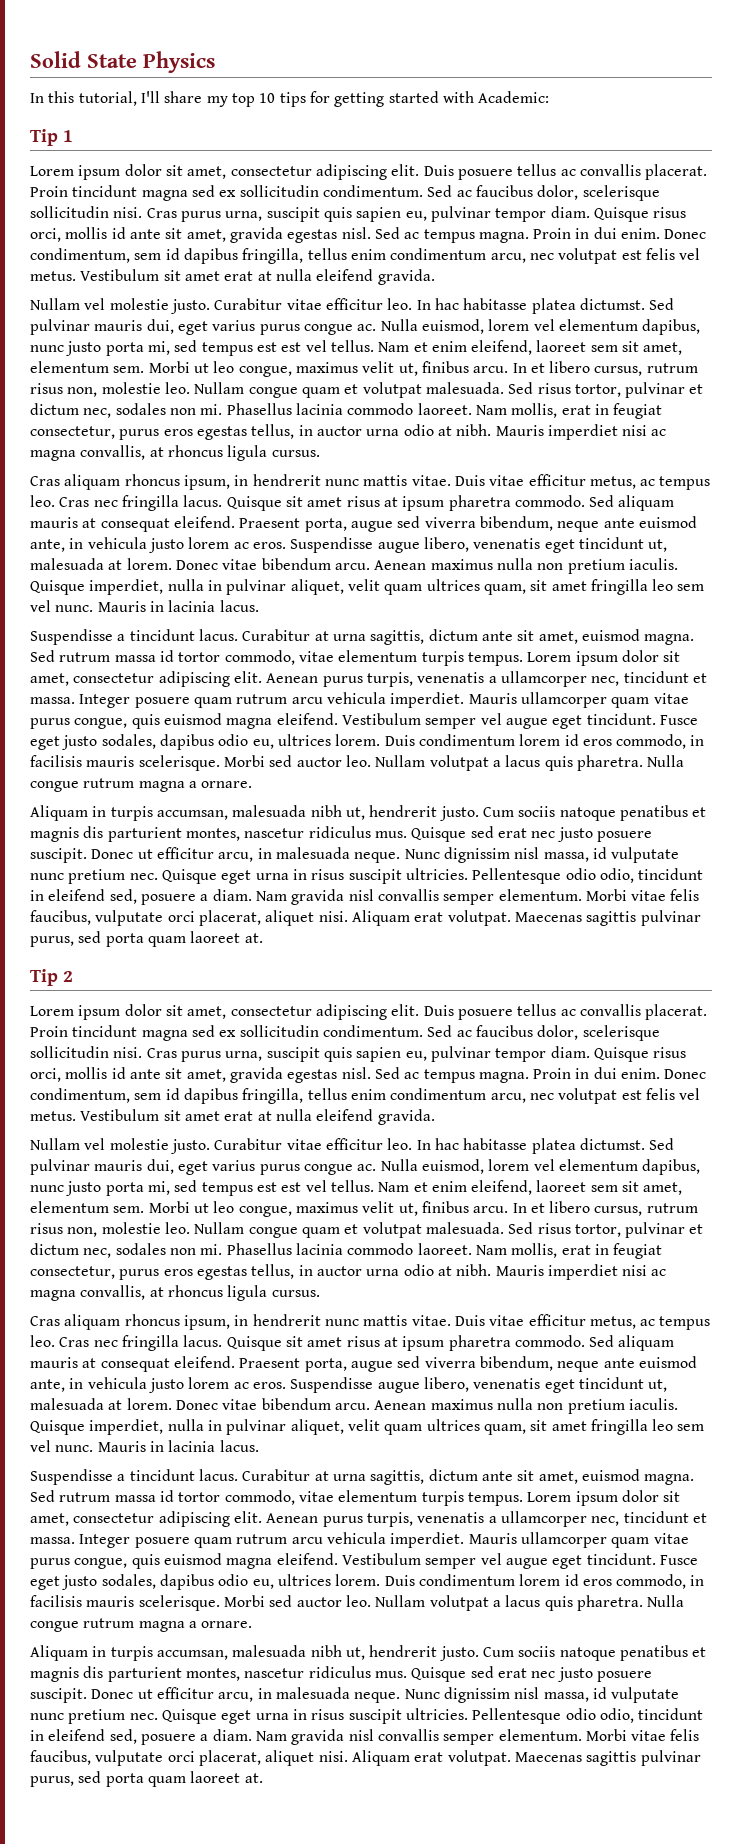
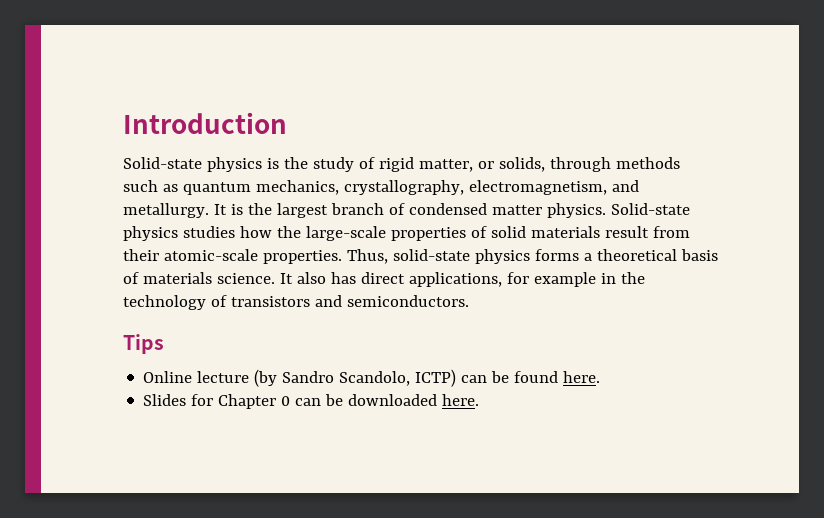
- Solid State Physics
- In this tutorial, I'll share my top 10 tips for getting started with Academic:
- Tip 1
- Lorem ipsum dolor sit amet, consectetur adipiscing elit. Duis posuere tellus ac convallis placerat. Proin tincidunt magna sed ex sollicitudin condimentum. Sed ac faucibus dolor, scelerisque sollicitudin nisi. Cras purus urna, suscipit quis sapien eu, pulvinar tempor diam. Quisque risus orci, mollis id ante sit amet, gravida egestas nisl. Sed ac tempus magna. Proin in dui enim. Donec condimentum, sem id dapibus fringilla, tellus enim condimentum arcu, nec volutpat est felis vel metus. Vestibulum sit amet erat at nulla eleifend gravida.
- Nullam vel molestie justo. Curabitur vitae efficitur leo. In hac habitasse platea dictumst. Sed pulvinar mauris dui, eget varius purus congue ac. Nulla euismod, lorem vel elementum dapibus, nunc justo porta mi, sed tempus est est vel tellus. Nam et enim eleifend, laoreet sem sit amet, elementum sem. Morbi ut leo congue, maximus velit ut, finibus arcu. In et libero cursus, rutrum risus non, molestie leo. Nullam congue quam et volutpat malesuada. Sed risus tortor, pulvinar et dictum nec, sodales non mi. Phasellus lacinia commodo laoreet. Nam mollis, erat in feugiat consectetur, purus eros egestas tellus, in auctor urna odio at nibh. Mauris imperdiet nisi ac magna convallis, at rhoncus ligula cursus.
- Cras aliquam rhoncus ipsum, in hendrerit nunc mattis vitae. Duis vitae efficitur metus, ac tempus leo. Cras nec fringilla lacus. Quisque sit amet risus at ipsum pharetra commodo. Sed aliquam mauris at consequat eleifend. Praesent porta, augue sed viverra bibendum, neque ante euismod ante, in vehicula justo lorem ac eros. Suspendisse augue libero, venenatis eget tincidunt ut, malesuada at lorem. Donec vitae bibendum arcu. Aenean maximus nulla non pretium iaculis. Quisque imperdiet, nulla in pulvinar aliquet, velit quam ultrices quam, sit amet fringilla leo sem vel nunc. Mauris in lacinia lacus.
- Suspendisse a tincidunt lacus. Curabitur at urna sagittis, dictum ante sit amet, euismod magna. Sed rutrum massa id tortor commodo, vitae elementum turpis tempus. Lorem ipsum dolor sit amet, consectetur adipiscing elit. Aenean purus turpis, venenatis a ullamcorper nec, tincidunt et massa. Integer posuere quam rutrum arcu vehicula imperdiet. Mauris ullamcorper quam vitae purus congue, quis euismod magna eleifend. Vestibulum semper vel augue eget tincidunt. Fusce eget justo sodales, dapibus odio eu, ultrices lorem. Duis condimentum lorem id eros commodo, in facilisis mauris scelerisque. Morbi sed auctor leo. Nullam volutpat a lacus quis pharetra. Nulla congue rutrum magna a ornare.
- Aliquam in turpis accumsan, malesuada nibh ut, hendrerit justo. Cum sociis natoque penatibus et magnis dis parturient montes, nascetur ridiculus mus. Quisque sed erat nec justo posuere suscipit. Donec ut efficitur arcu, in malesuada neque. Nunc dignissim nisl massa, id vulputate nunc pretium nec. Quisque eget urna in risus suscipit ultricies. Pellentesque odio odio, tincidunt in eleifend sed, posuere a diam. Nam gravida nisl convallis semper elementum. Morbi vitae felis faucibus, vulputate orci placerat, aliquet nisi. Aliquam erat volutpat. Maecenas sagittis pulvinar purus, sed porta quam laoreet at.
- Tip 2
- Lorem ipsum dolor sit amet, consectetur adipiscing elit. Duis posuere tellus ac convallis placerat. Proin tincidunt magna sed ex sollicitudin condimentum. Sed ac faucibus dolor, scelerisque sollicitudin nisi. Cras purus urna, suscipit quis sapien eu, pulvinar tempor diam. Quisque risus orci, mollis id ante sit amet, gravida egestas nisl. Sed ac tempus magna. Proin in dui enim. Donec condimentum, sem id dapibus fringilla, tellus enim condimentum arcu, nec volutpat est felis vel metus. Vestibulum sit amet erat at nulla eleifend gravida.
- Nullam vel molestie justo. Curabitur vitae efficitur leo. In hac habitasse platea dictumst. Sed pulvinar mauris dui, eget varius purus congue ac. Nulla euismod, lorem vel elementum dapibus, nunc justo porta mi, sed tempus est est vel tellus. Nam et enim eleifend, laoreet sem sit amet, elementum sem. Morbi ut leo congue, maximus velit ut, finibus arcu. In et libero cursus, rutrum risus non, molestie leo. Nullam congue quam et volutpat malesuada. Sed risus tortor, pulvinar et dictum nec, sodales non mi. Phasellus lacinia commodo laoreet. Nam mollis, erat in feugiat consectetur, purus eros egestas tellus, in auctor urna odio at nibh. Mauris imperdiet nisi ac magna convallis, at rhoncus ligula cursus.
- Cras aliquam rhoncus ipsum, in hendrerit nunc mattis vitae. Duis vitae efficitur metus, ac tempus leo. Cras nec fringilla lacus. Quisque sit amet risus at ipsum pharetra commodo. Sed aliquam mauris at consequat eleifend. Praesent porta, augue sed viverra bibendum, neque ante euismod ante, in vehicula justo lorem ac eros. Suspendisse augue libero, venenatis eget tincidunt ut, malesuada at lorem. Donec vitae bibendum arcu. Aenean maximus nulla non pretium iaculis. Quisque imperdiet, nulla in pulvinar aliquet, velit quam ultrices quam, sit amet fringilla leo sem vel nunc. Mauris in lacinia lacus.
- Suspendisse a tincidunt lacus. Curabitur at urna sagittis, dictum ante sit amet, euismod magna. Sed rutrum massa id tortor commodo, vitae elementum turpis tempus. Lorem ipsum dolor sit amet, consectetur adipiscing elit. Aenean purus turpis, venenatis a ullamcorper nec, tincidunt et massa. Integer posuere quam rutrum arcu vehicula imperdiet. Mauris ullamcorper quam vitae purus congue, quis euismod magna eleifend. Vestibulum semper vel augue eget tincidunt. Fusce eget justo sodales, dapibus odio eu, ultrices lorem. Duis condimentum lorem id eros commodo, in facilisis mauris scelerisque. Morbi sed auctor leo. Nullam volutpat a lacus quis pharetra. Nulla congue rutrum magna a ornare.
- Aliquam in turpis accumsan, malesuada nibh ut, hendrerit justo. Cum sociis natoque penatibus et magnis dis parturient montes, nascetur ridiculus mus. Quisque sed erat nec justo posuere suscipit. Donec ut efficitur arcu, in malesuada neque. Nunc dignissim nisl massa, id vulputate nunc pretium nec. Quisque eget urna in risus suscipit ultricies. Pellentesque odio odio, tincidunt in eleifend sed, posuere a diam. Nam gravida nisl convallis semper elementum. Morbi vitae felis faucibus, vulputate orci placerat, aliquet nisi. Aliquam erat volutpat. Maecenas sagittis pulvinar purus, sed porta quam laoreet at.
+ Introduction
+ Solid-state physics is the study of rigid matter, or solids, through methods such as quantum mechanics, crystallography, electromagnetism, and metallurgy. It is the largest branch of condensed matter physics. Solid-state physics studies how the large-scale properties of solid materials result from their atomic-scale properties. Thus, solid-state physics forms a theoretical basis of materials science. It also has direct applications, for example in the technology of transistors and semiconductors.
+ Tips
+ Online lecture (by Sandro Scandolo, ICTP) can be found here.
+ Slides for Chapter 0 can be downloaded here.

